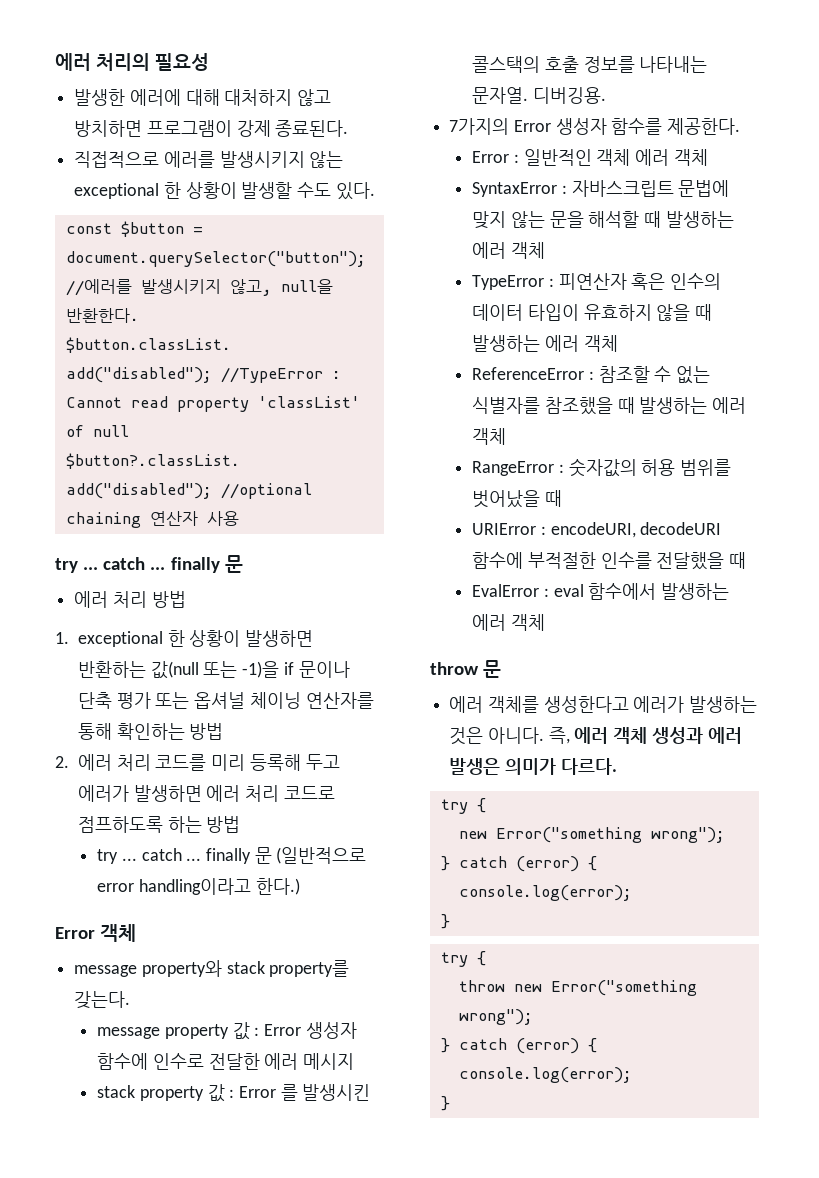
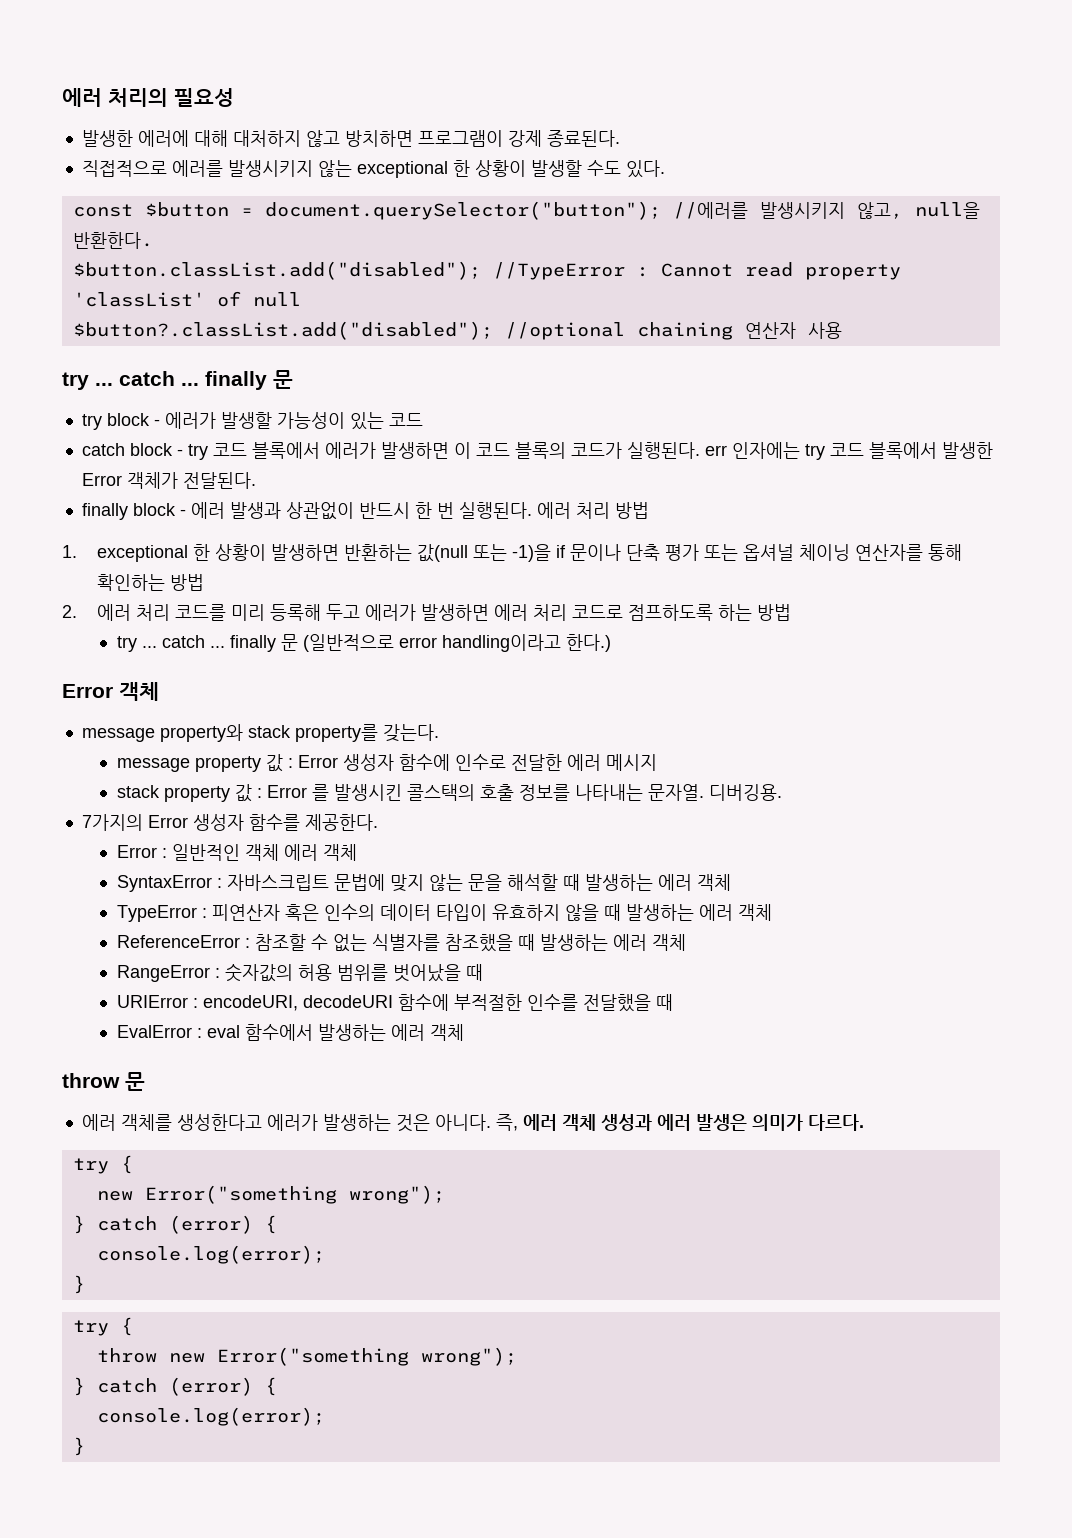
+ try block - 에러가 발생할 가능성이 있는 코드
+ catch block - try 코드 블록에서 에러가 발생하면 이 코드 블록의 코드가 실행된다. err 인자에는 try 코드 블록에서 발생한 Error 객체가 전달된다.
+ finally block - 에러 발생과 상관없이 반드시 한 번 실행된다.

